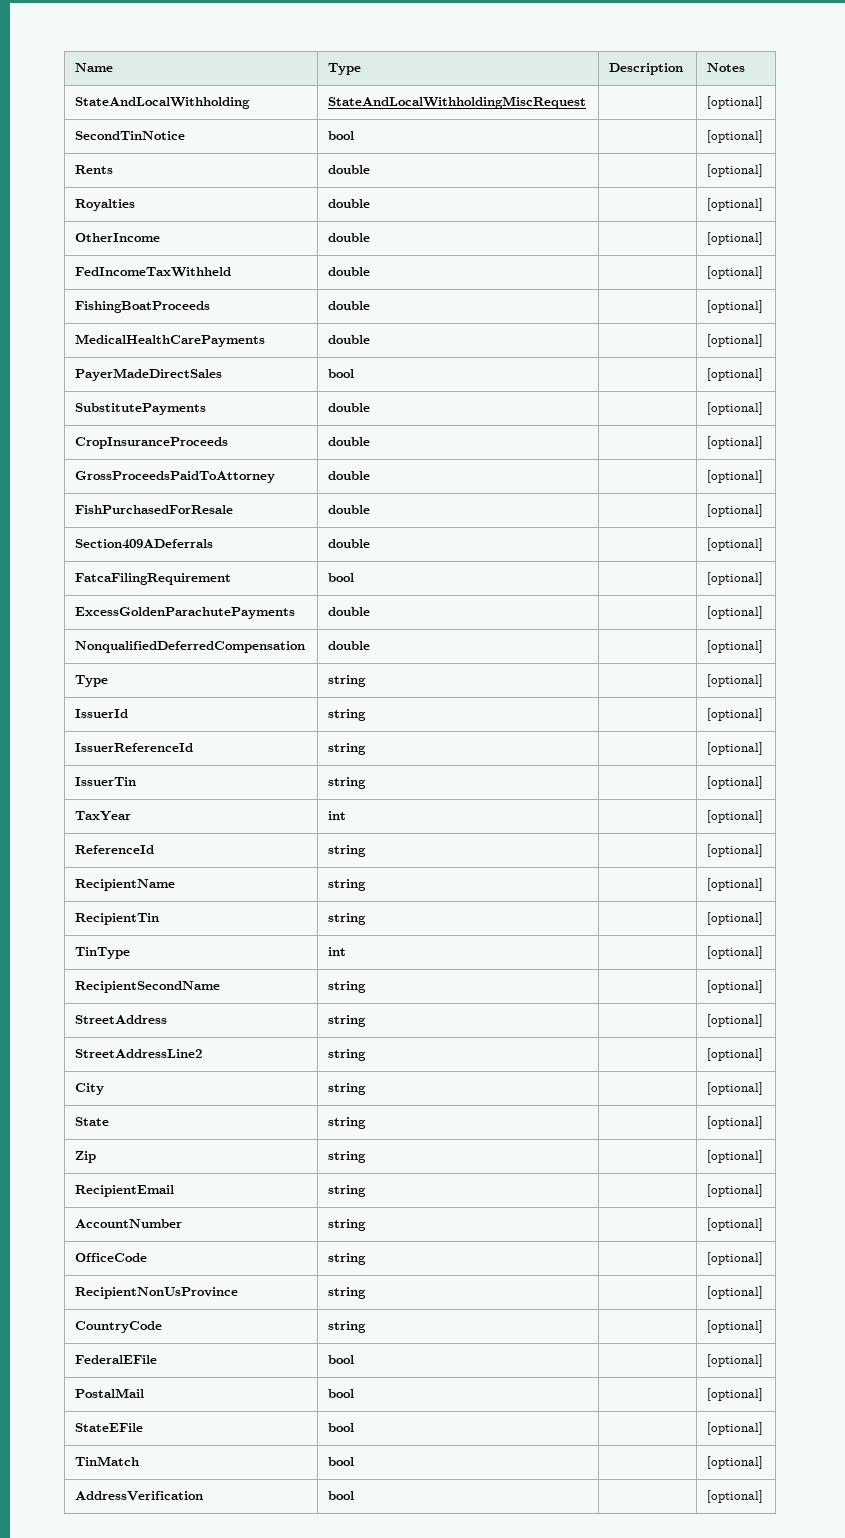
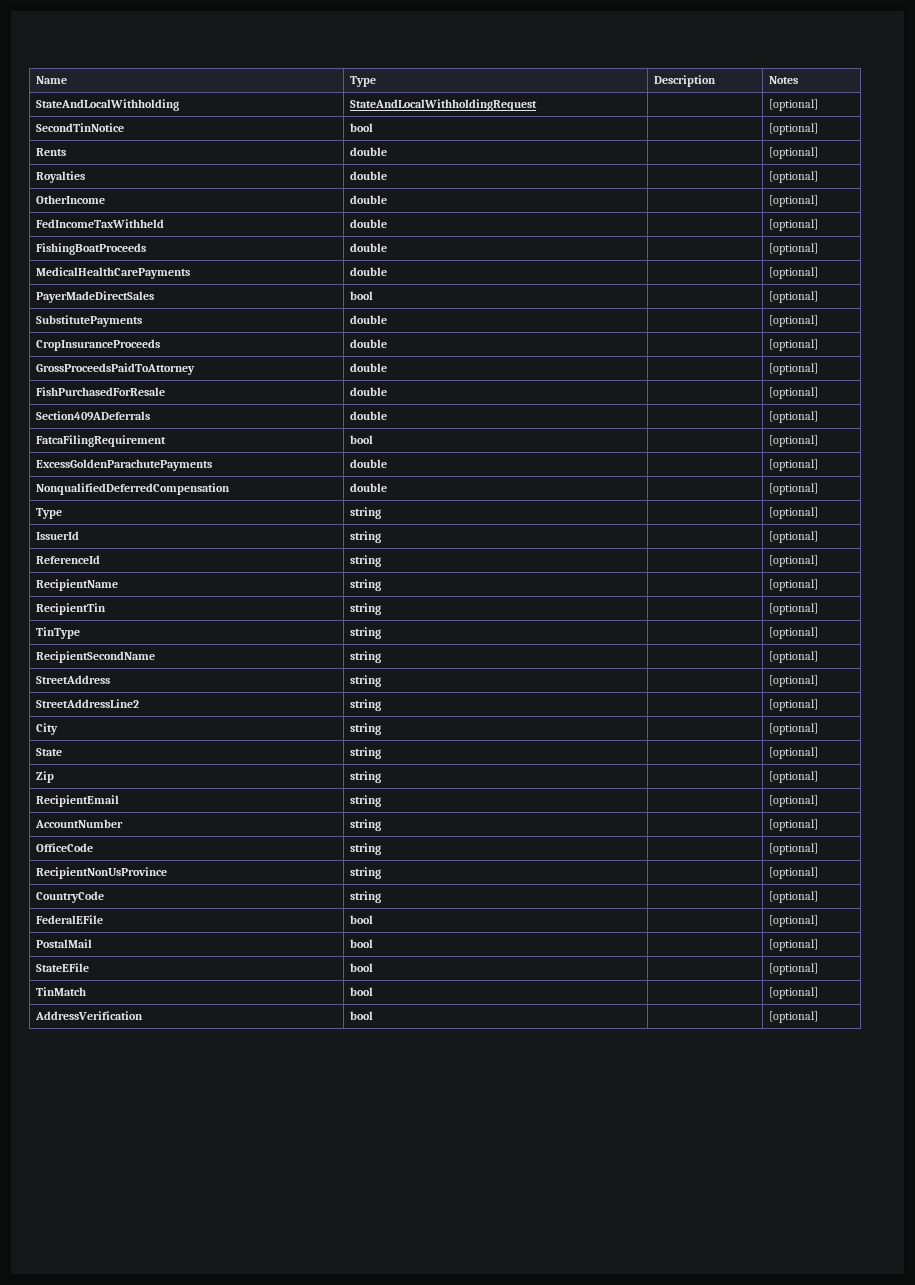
- StateAndLocalWithholding | StateAndLocalWithholdingMiscRequest | | [optional]
+ StateAndLocalWithholding | StateAndLocalWithholdingRequest | | [optional]
- IssuerReferenceId | string | | [optional]
- IssuerTin | string | | [optional]
- TaxYear | int | | [optional]
- TinType | int | | [optional]
+ TinType | string | | [optional]

